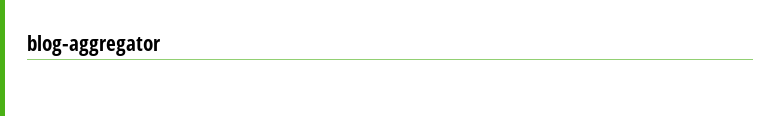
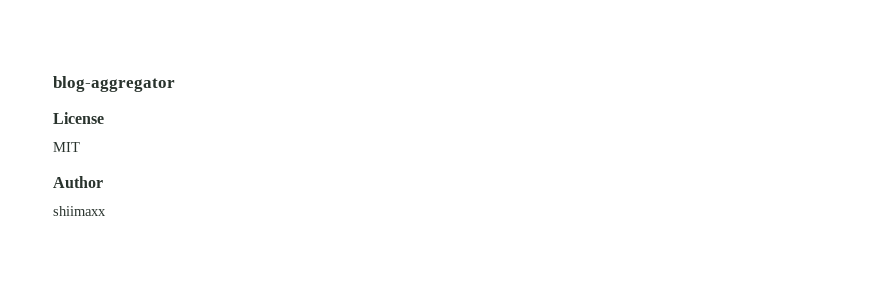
+ License
+ MIT
+ Author
+ shiimaxx

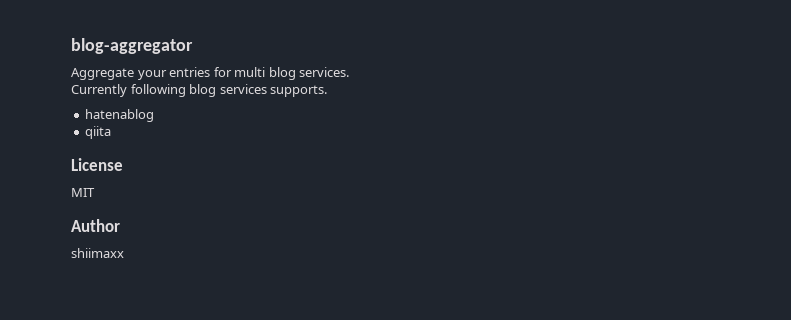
+ Aggregate your entries for multi blog services.
+ Currently following blog services supports.
+ hatenablog
+ qiita

